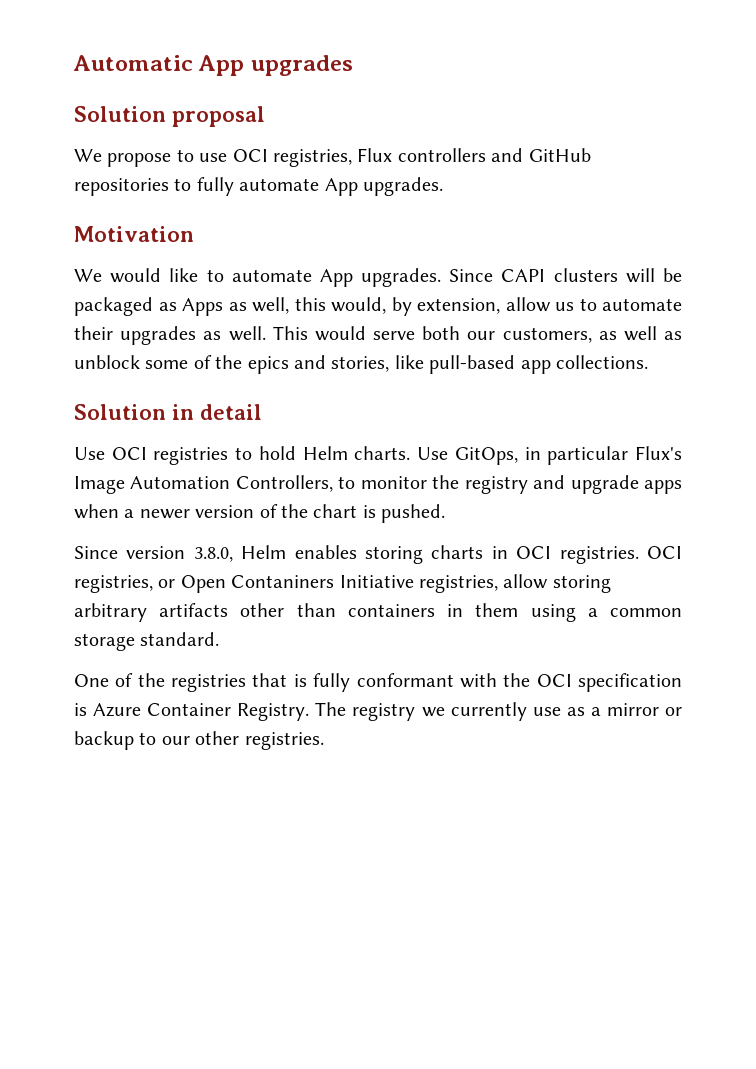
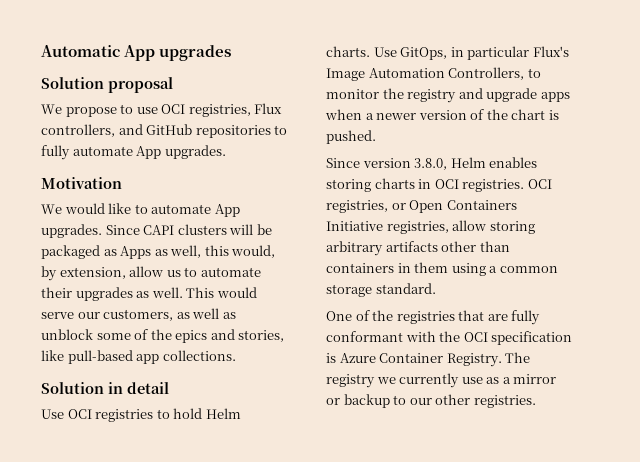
- We propose to use OCI registries, Flux controllers and GitHub repositories to fully automate App upgrades.
+ We propose to use OCI registries, Flux controllers, and GitHub repositories to fully automate App upgrades.
- This would serve both our customers, as well as unblock some of the epics and stories, like pull-based app collections.
+ This would serve our customers, as well as unblock some of the epics and stories, like pull-based app collections.
- OCI registries, or Open Contaniners Initiative registries, allow storing arbitrary artifacts other than containers in them using a common storage standard.
+ OCI registries, or Open Containers Initiative registries, allow storing arbitrary artifacts other than containers in them using a common storage standard.
- One of the registries that is fully conformant with the OCI specification is Azure Container Registry.
+ One of the registries that are fully conformant with the OCI specification is Azure Container Registry.

